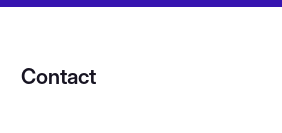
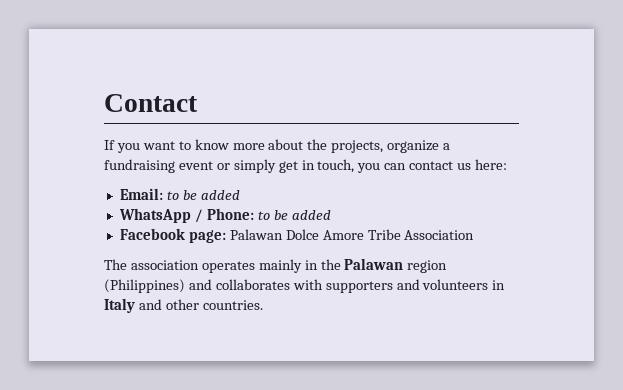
+ If you want to know more about the projects, organize a fundraising event or simply get in touch, you can contact us here:
+ Email: to be added
+ WhatsApp / Phone: to be added
+ Facebook page: Palawan Dolce Amore Tribe Association
+ The association operates mainly in the Palawan region (Philippines) and collaborates with supporters and volunteers in Italy and other countries.

